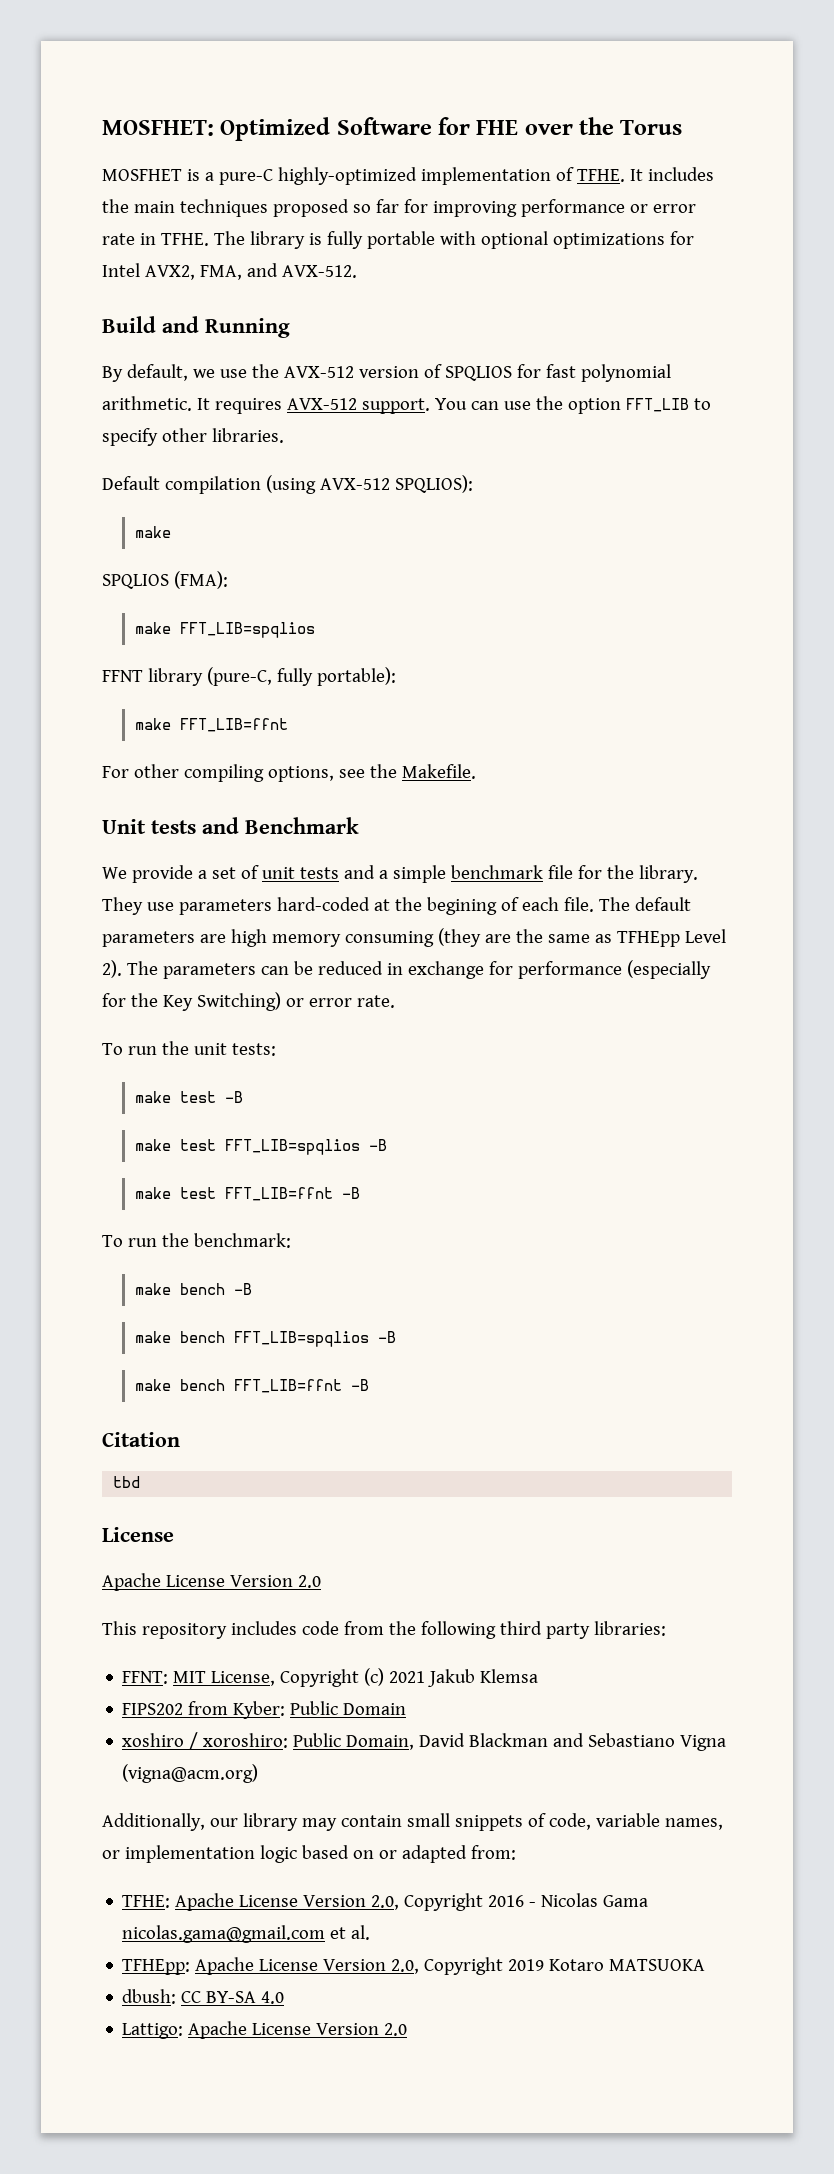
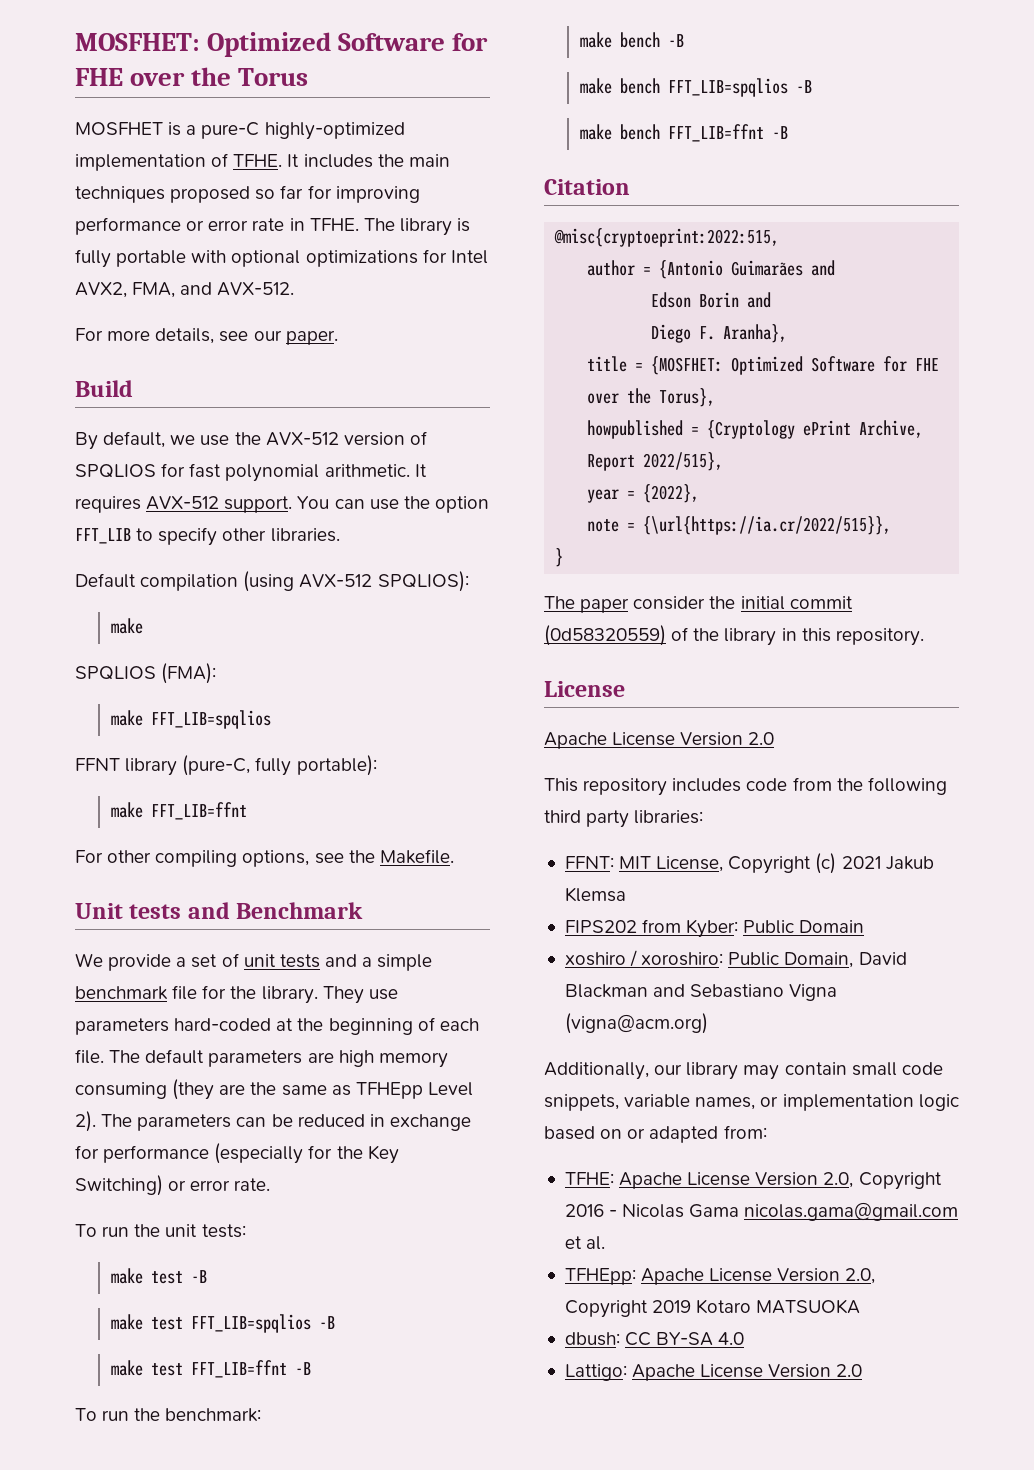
+ For more details, see our paper.
- Build and Running
+ Build
- They use parameters hard-coded at the begining of each file.
+ They use parameters hard-coded at the beginning of each file.
- tbd
+ @misc{cryptoeprint:2022:515,
+ author = {Antonio Guimarães and
+ Edson Borin and
+ Diego F. Aranha},
+ title = {MOSFHET: Optimized Software for FHE over the Torus},
+ howpublished = {Cryptology ePrint Archive, Report 2022/515},
+ year = {2022},
+ note = {\url{https://ia.cr/2022/515}},
+ }
+ The paper consider the initial commit (0d58320559) of the library in this repository.
- Additionally, our library may contain small snippets of code, variable names, or implementation logic based on or adapted from:
+ Additionally, our library may contain small code snippets, variable names, or implementation logic based on or adapted from:

